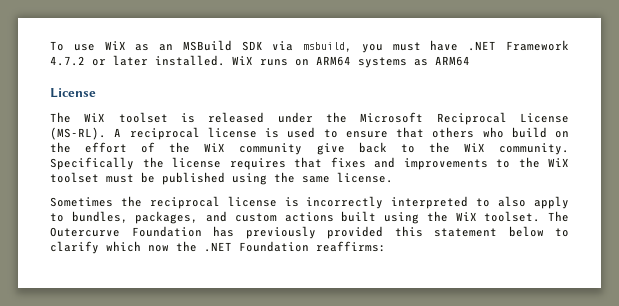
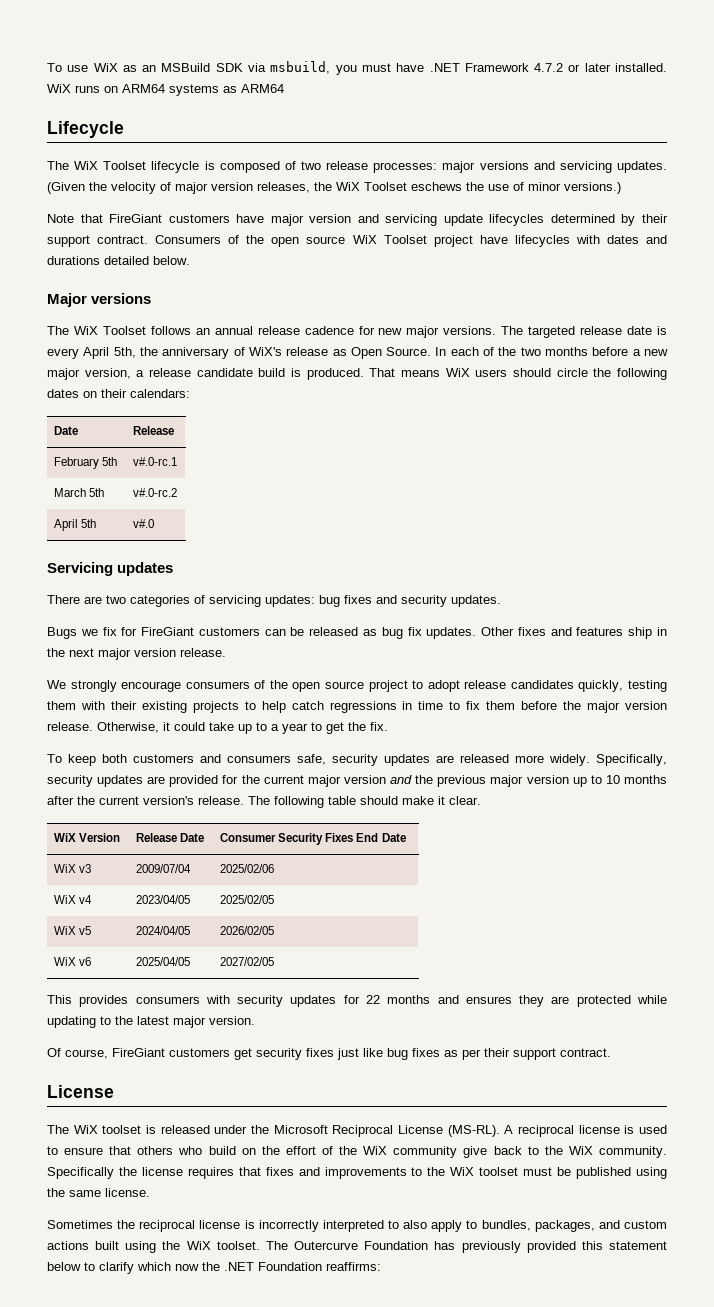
+ Lifecycle
+ The WiX Toolset lifecycle is composed of two release processes: major versions and servicing updates. (Given the velocity of major version releases, the WiX Toolset eschews the use of minor versions.)
+ Note that FireGiant customers have major version and servicing update lifecycles determined by their support contract. Consumers of the open source WiX Toolset project have lifecycles with dates and durations detailed below.
+ Major versions
+ The WiX Toolset follows an annual release cadence for new major versions. The targeted release date is every April 5th, the anniversary of WiX's release as Open Source. In each of the two months before a new major version, a release candidate build is produced. That means WiX users should circle the following dates on their calendars:
+ Date | Release
+ February 5th | v#.0-rc.1
+ March 5th | v#.0-rc.2
+ April 5th | v#.0
+ Servicing updates
+ There are two categories of servicing updates: bug fixes and security updates.
+ Bugs we fix for FireGiant customers can be released as bug fix updates. Other fixes and features ship in the next major version release.
+ We strongly encourage consumers of the open source project to adopt release candidates quickly, testing them with their existing projects to help catch regressions in time to fix them before the major version release. Otherwise, it could take up to a year to get the fix.
+ To keep both customers and consumers safe, security updates are released more widely. Specifically, security updates are provided for the current major version and the previous major version up to 10 months after the current version's release. The following table should make it clear.
+ WiX Version | Release Date | Consumer Security Fixes End Date
+ WiX v3 | 2009/07/04 | 2025/02/06
+ WiX v4 | 2023/04/05 | 2025/02/05
+ WiX v5 | 2024/04/05 | 2026/02/05
+ WiX v6 | 2025/04/05 | 2027/02/05
+ This provides consumers with security updates for 22 months and ensures they are protected while updating to the latest major version.
+ Of course, FireGiant customers get security fixes just like bug fixes as per their support contract.

